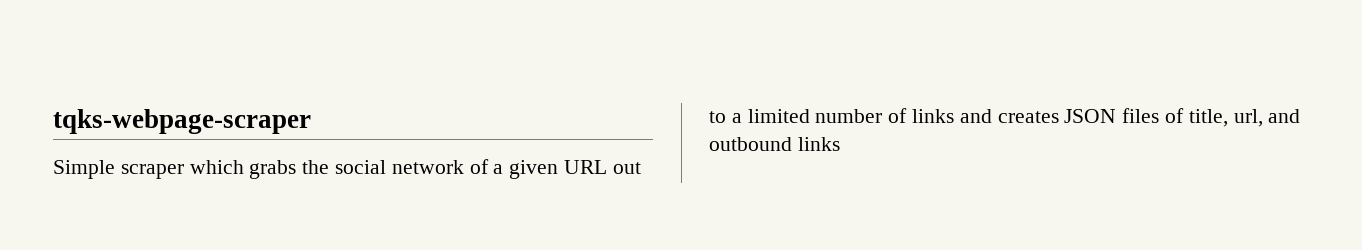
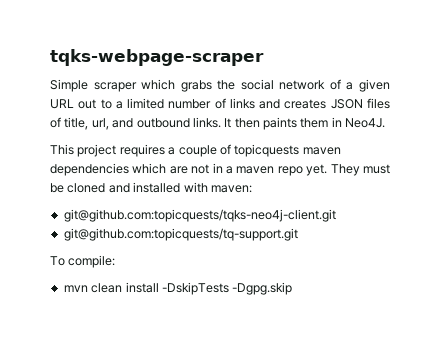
- Simple scraper which grabs the social network of a given URL out to a limited number of links and creates JSON files of title, url, and outbound links
+ Simple scraper which grabs the social network of a given URL out to a limited number of links and creates JSON files of title, url, and outbound links. It then paints them in Neo4J.
+ This project requires a couple of topicquests maven dependencies which are not in a maven repo yet. They must be cloned and installed with maven:
+ git@github.com:topicquests/tqks-neo4j-client.git
+ git@github.com:topicquests/tq-support.git
+ To compile:
+ mvn clean install -DskipTests -Dgpg.skip

